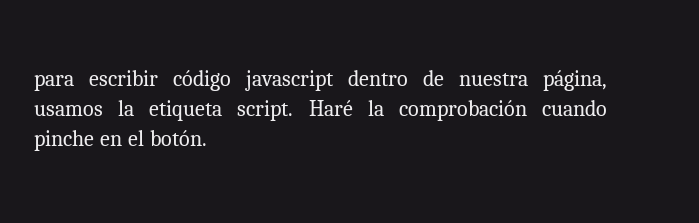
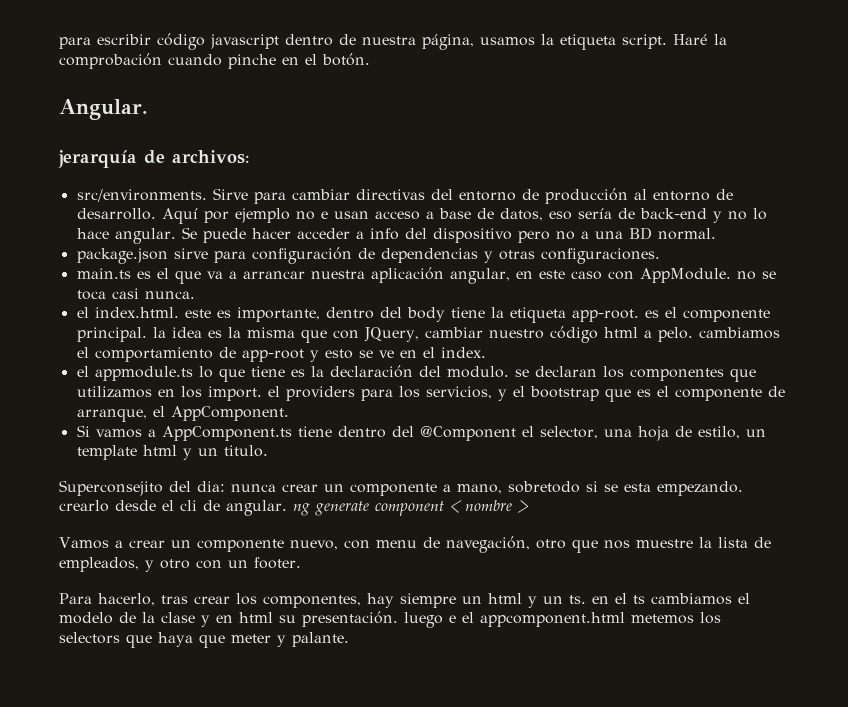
+ Angular.
+ jerarquía de archivos:
+ src/environments. Sirve para cambiar directivas del entorno de producción al entorno de desarrollo. Aquí por ejemplo no e usan acceso a base de datos, eso sería de back-end y no lo hace angular. Se puede hacer acceder a info del dispositivo pero no a una BD normal.
+ package.json sirve para configuración de dependencias y otras configuraciones.
+ main.ts es el que va a arrancar nuestra aplicación angular, en este caso con AppModule. no se toca casi nunca.
+ el index.html. este es importante, dentro del body tiene la etiqueta app-root. es el componente principal. la idea es la misma que con JQuery, cambiar nuestro código html a pelo. cambiamos el comportamiento de app-root y esto se ve en el index.
+ el appmodule.ts lo que tiene es la declaración del modulo. se declaran los componentes que utilizamos en los import. el providers para los servicios, y el bootstrap que es el componente de arranque, el AppComponent.
+ Si vamos a AppComponent.ts tiene dentro del @Component el selector, una hoja de estilo, un template html y un titulo.
+ Superconsejito del dia: nunca crear un componente a mano, sobretodo si se esta empezando. crearlo desde el cli de angular. ng generate component < nombre >
+ Vamos a crear un componente nuevo, con menu de navegación, otro que nos muestre la lista de empleados, y otro con un footer.
+ Para hacerlo, tras crear los componentes, hay siempre un html y un ts. en el ts cambiamos el modelo de la clase y en html su presentación. luego e el appcomponent.html metemos los selectors que haya que meter y palante.

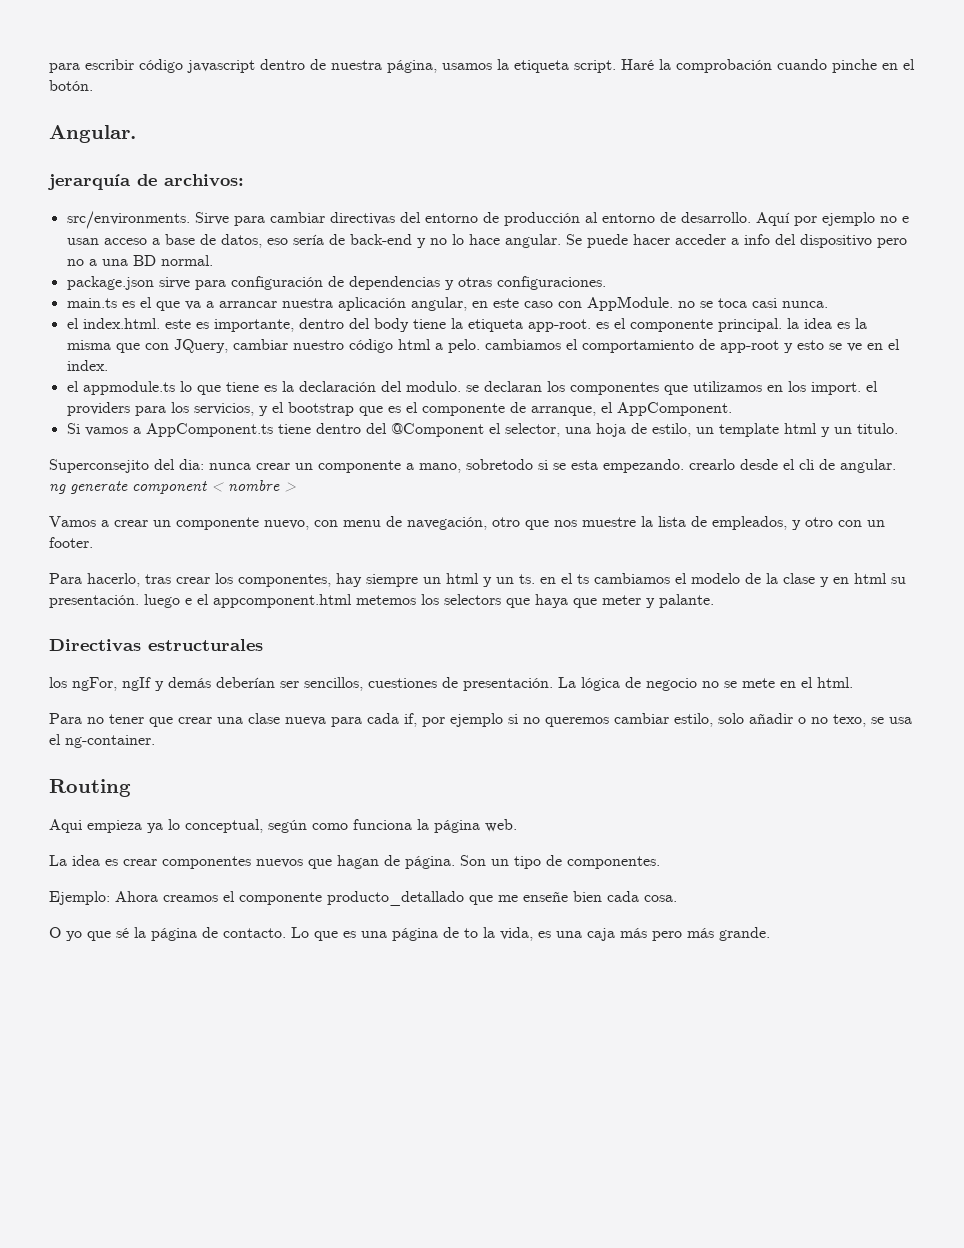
+ Directivas estructurales
+ los ngFor, ngIf y demás deberían ser sencillos, cuestiones de presentación. La lógica de negocio no se mete en el html.
+ Para no tener que crear una clase nueva para cada if, por ejemplo si no queremos cambiar estilo, solo añadir o no texo, se usa el ng-container.
+ Routing
+ Aqui empieza ya lo conceptual, según como funciona la página web.
+ La idea es crear componentes nuevos que hagan de página. Son un tipo de componentes.
+ Ejemplo: Ahora creamos el componente producto_detallado que me enseñe bien cada cosa.
+ O yo que sé la página de contacto. Lo que es una página de to la vida, es una caja más pero más grande.

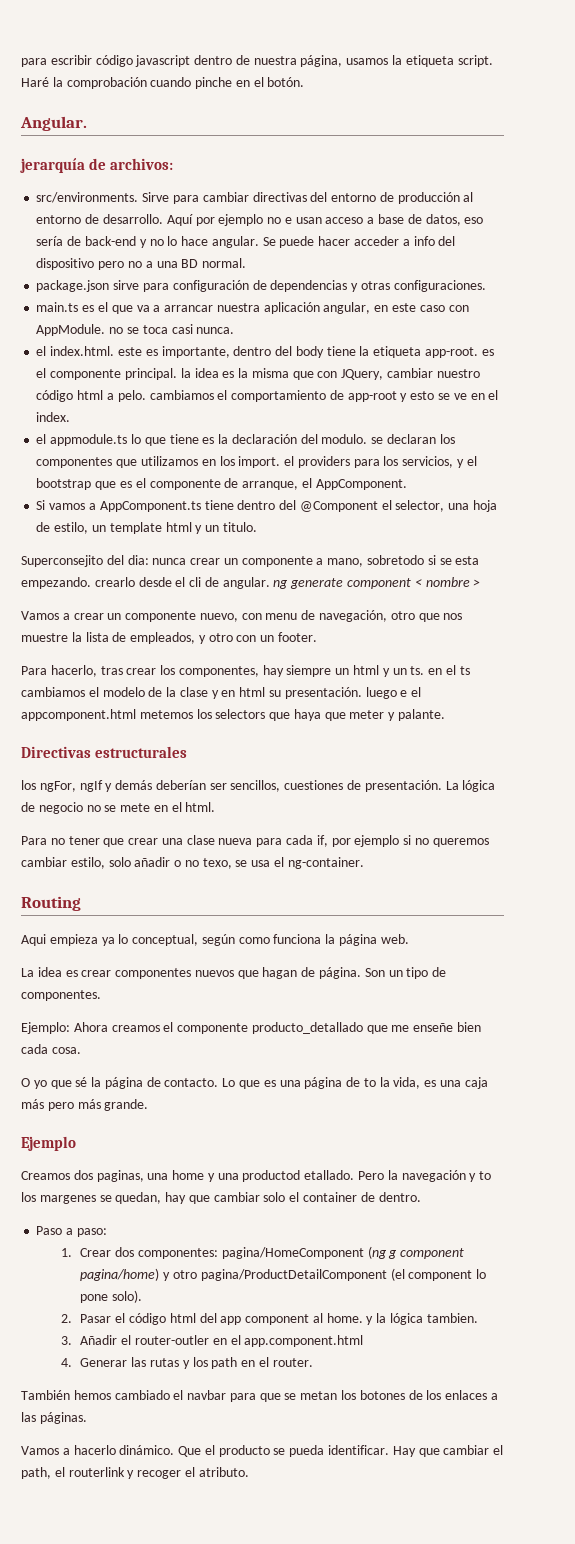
+ Ejemplo
+ Creamos dos paginas, una home y una productod etallado. Pero la navegación y to los margenes se quedan, hay que cambiar solo el container de dentro.
+ Paso a paso:
+ 1. Crear dos componentes: pagina/HomeComponent (ng g component pagina/home) y otro pagina/ProductDetailComponent (el component lo pone solo).
+ 2. Pasar el código html del app component al home. y la lógica tambien.
+ 3. Añadir el router-outler en el app.component.html
+ 4. Generar las rutas y los path en el router.
+ También hemos cambiado el navbar para que se metan los botones de los enlaces a las páginas.
+ Vamos a hacerlo dinámico. Que el producto se pueda identificar. Hay que cambiar el path, el routerlink y recoger el atributo.

